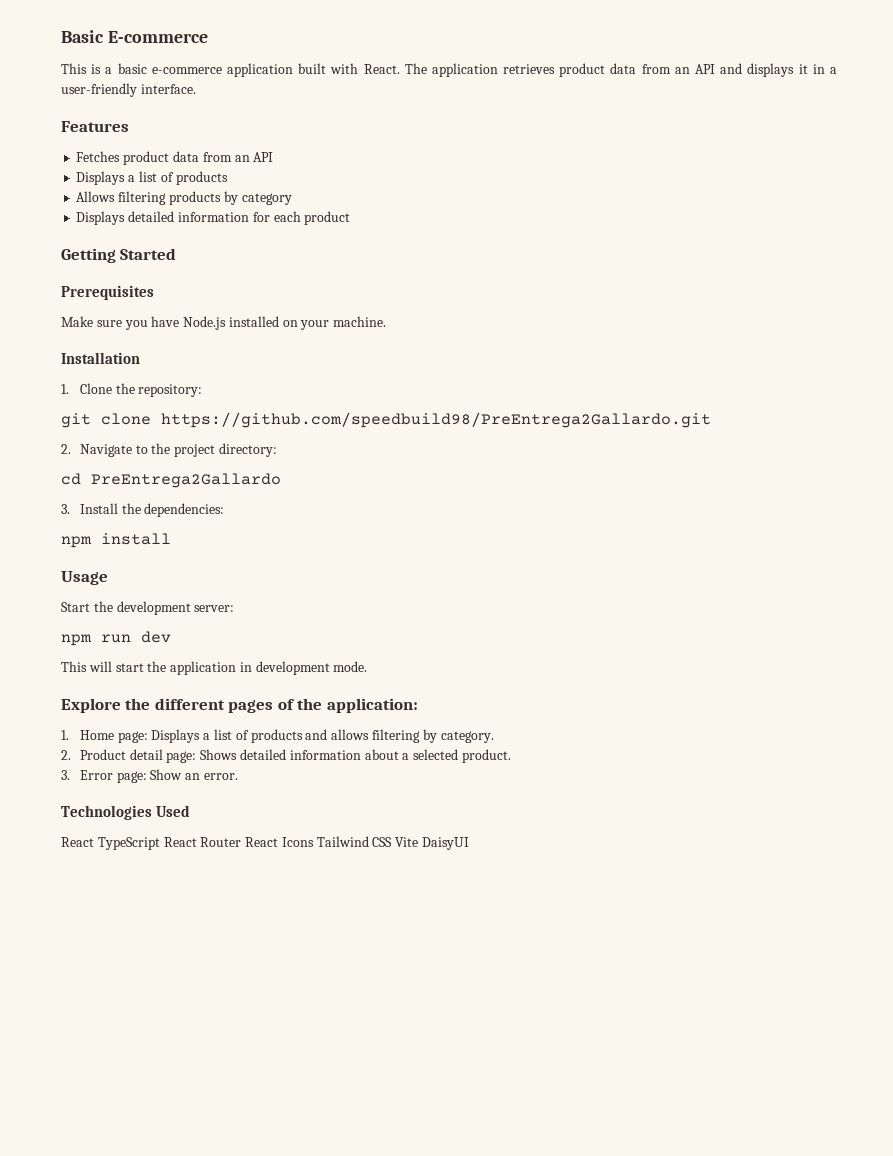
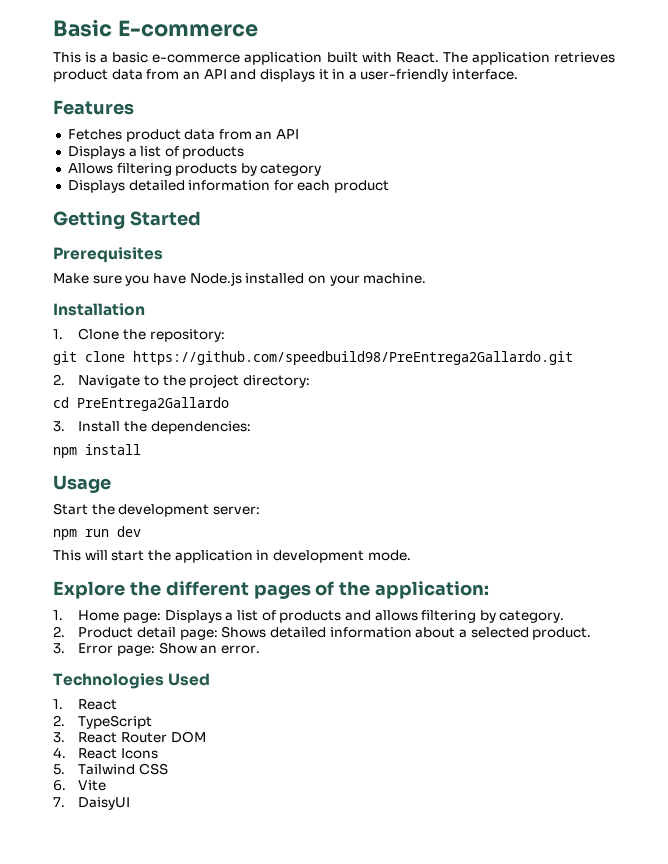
- React TypeScript React Router React Icons Tailwind CSS Vite DaisyUI
+ 1. React
+ 2. TypeScript
+ 3. React Router DOM
+ 4. React Icons
+ 5. Tailwind CSS
+ 6. Vite
+ 7. DaisyUI

